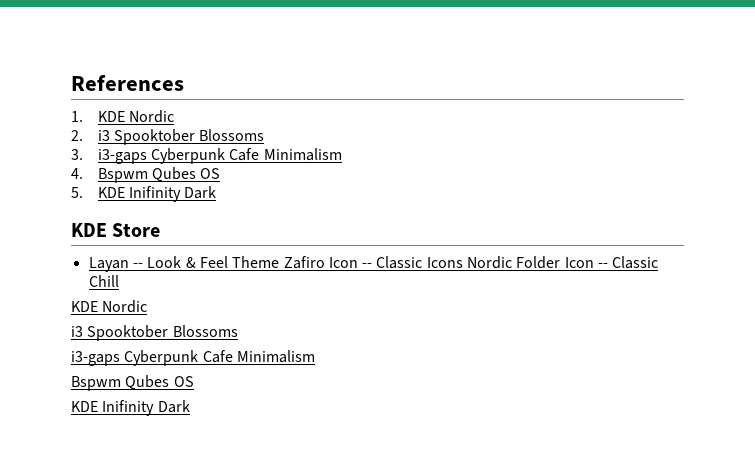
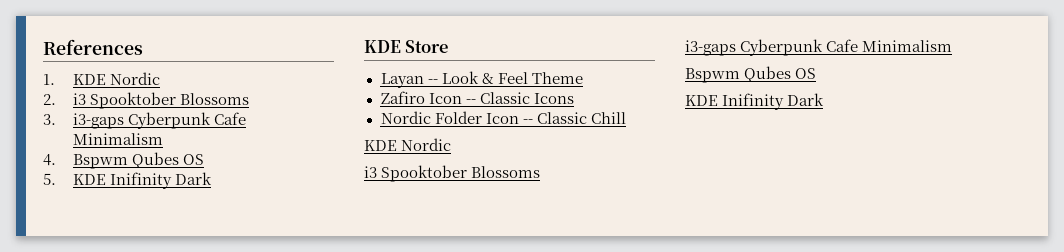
- Layan -- Look & Feel Theme Zafiro Icon -- Classic Icons Nordic Folder Icon -- Classic Chill
+ Layan -- Look & Feel Theme
+ Zafiro Icon -- Classic Icons
+ Nordic Folder Icon -- Classic Chill

